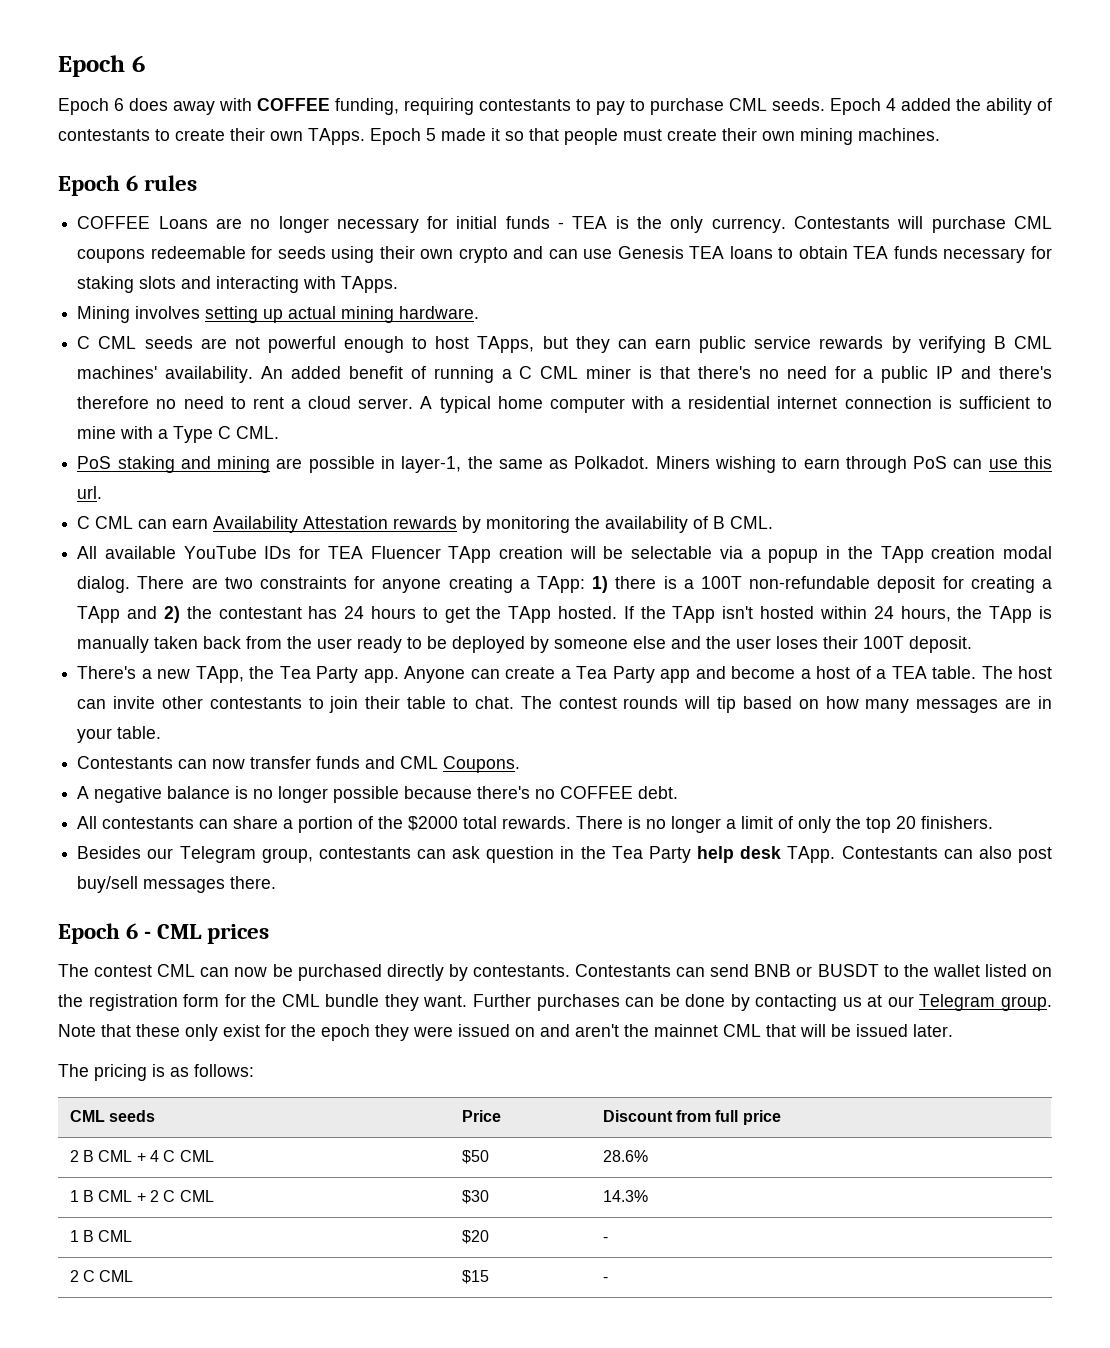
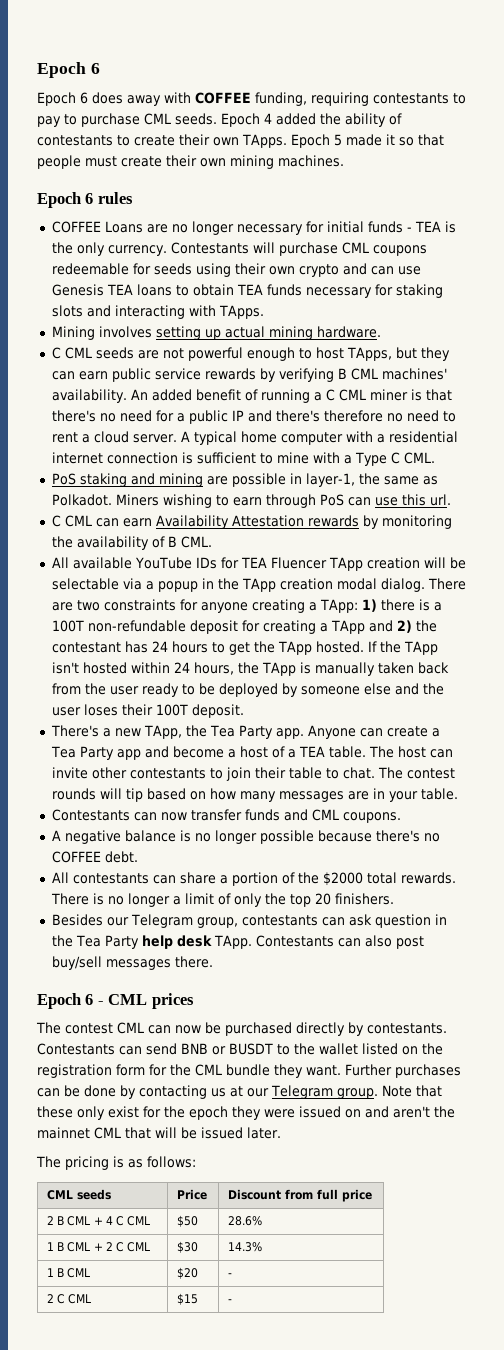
- Contestants can now transfer funds and CML Coupons.
+ Contestants can now transfer funds and CML coupons.

